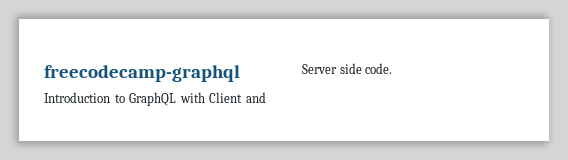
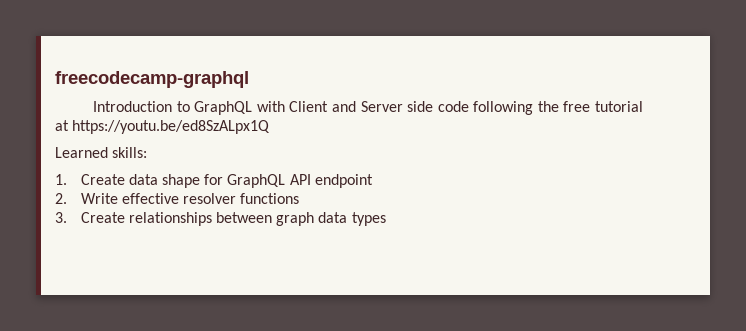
- Introduction to GraphQL with Client and Server side code.
+ Introduction to GraphQL with Client and Server side code following the free tutorial at https://youtu.be/ed8SzALpx1Q
+ Learned skills:
+ 1. Create data shape for GraphQL API endpoint
+ 2. Write effective resolver functions
+ 3. Create relationships between graph data types

